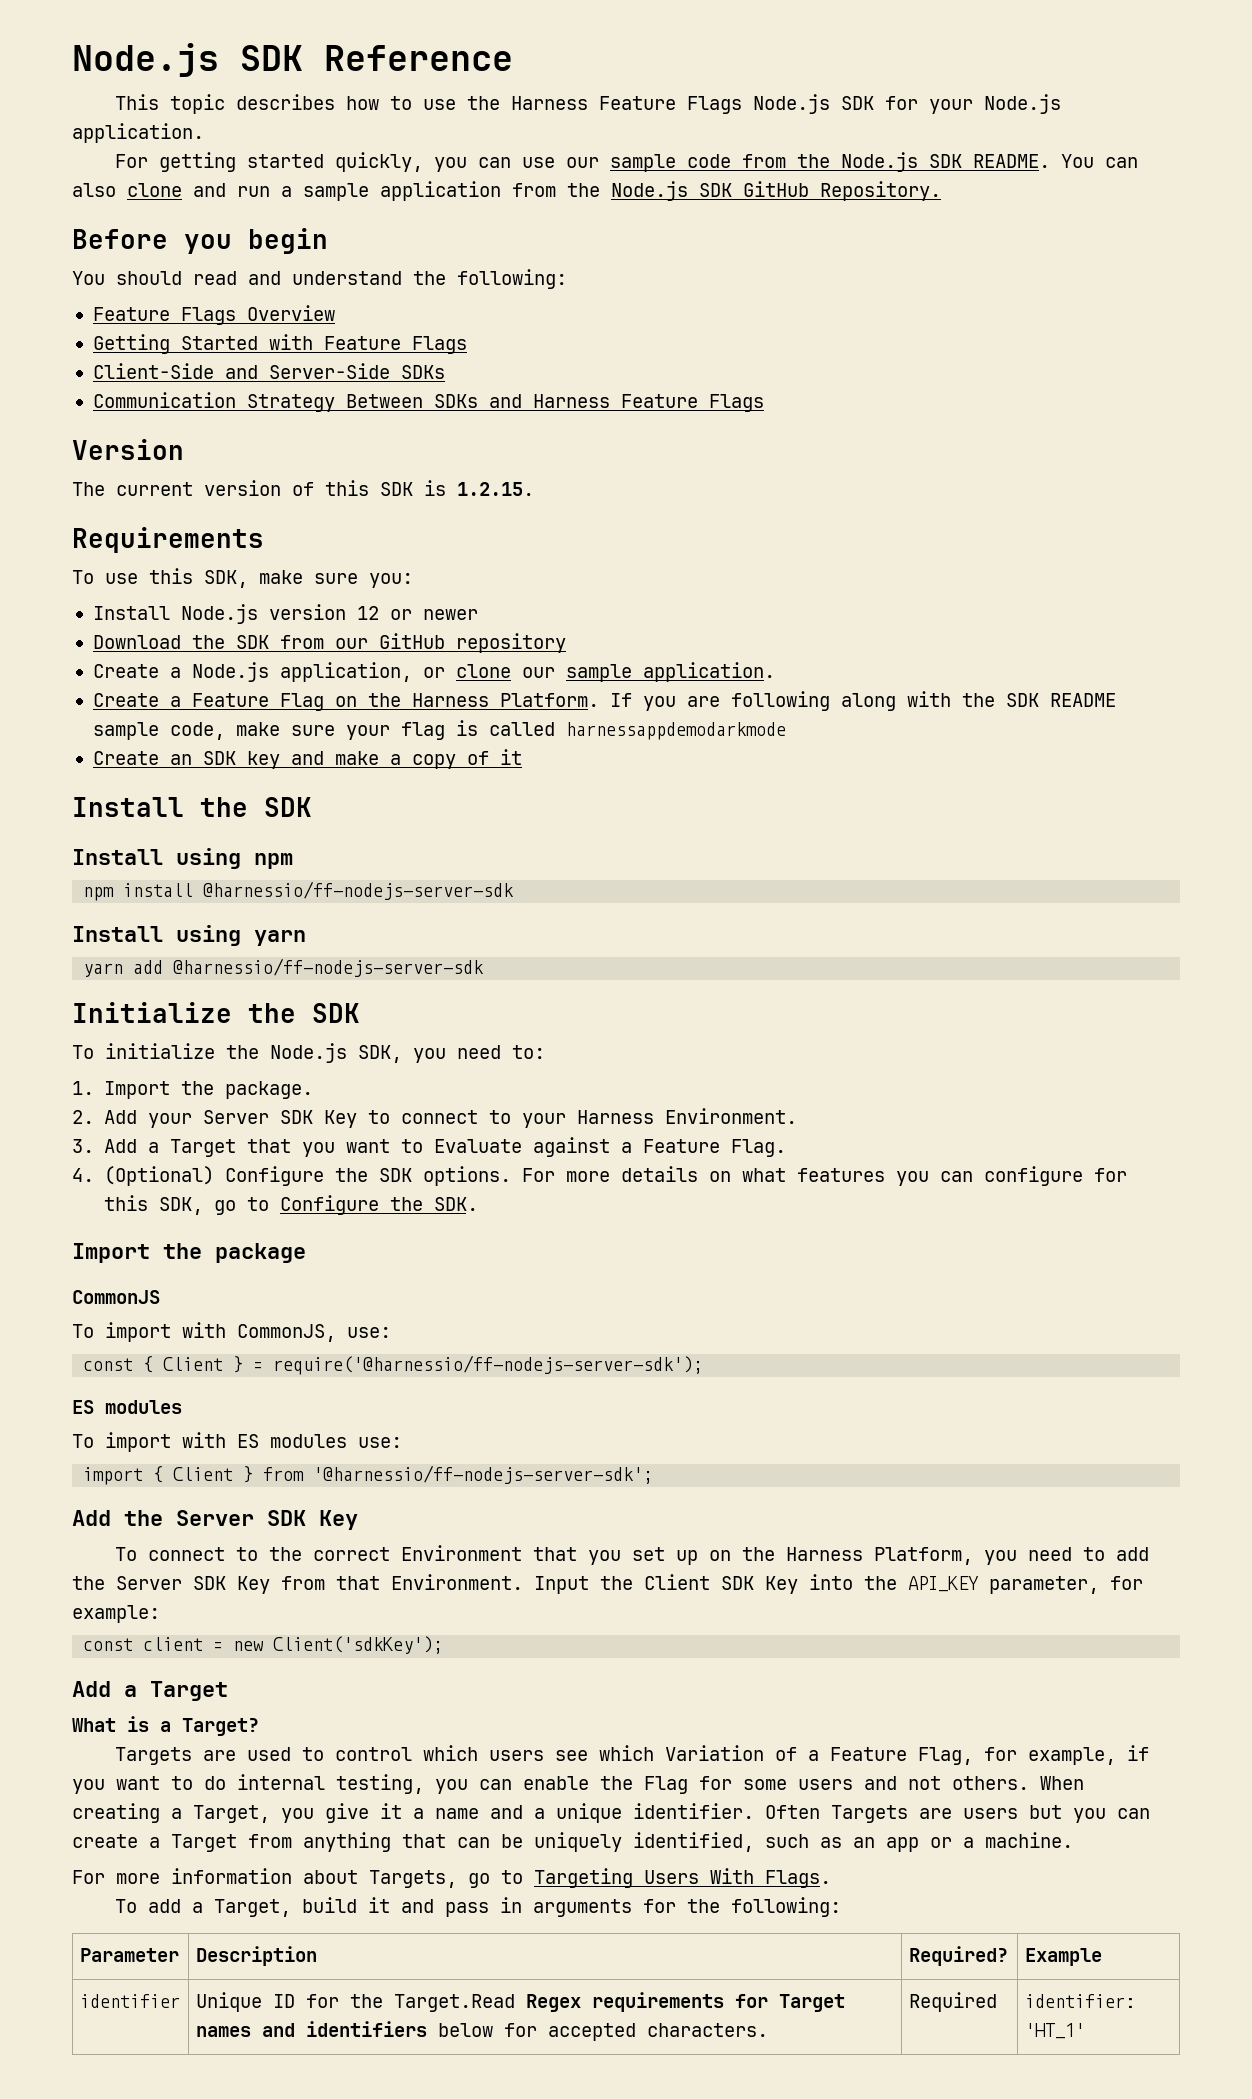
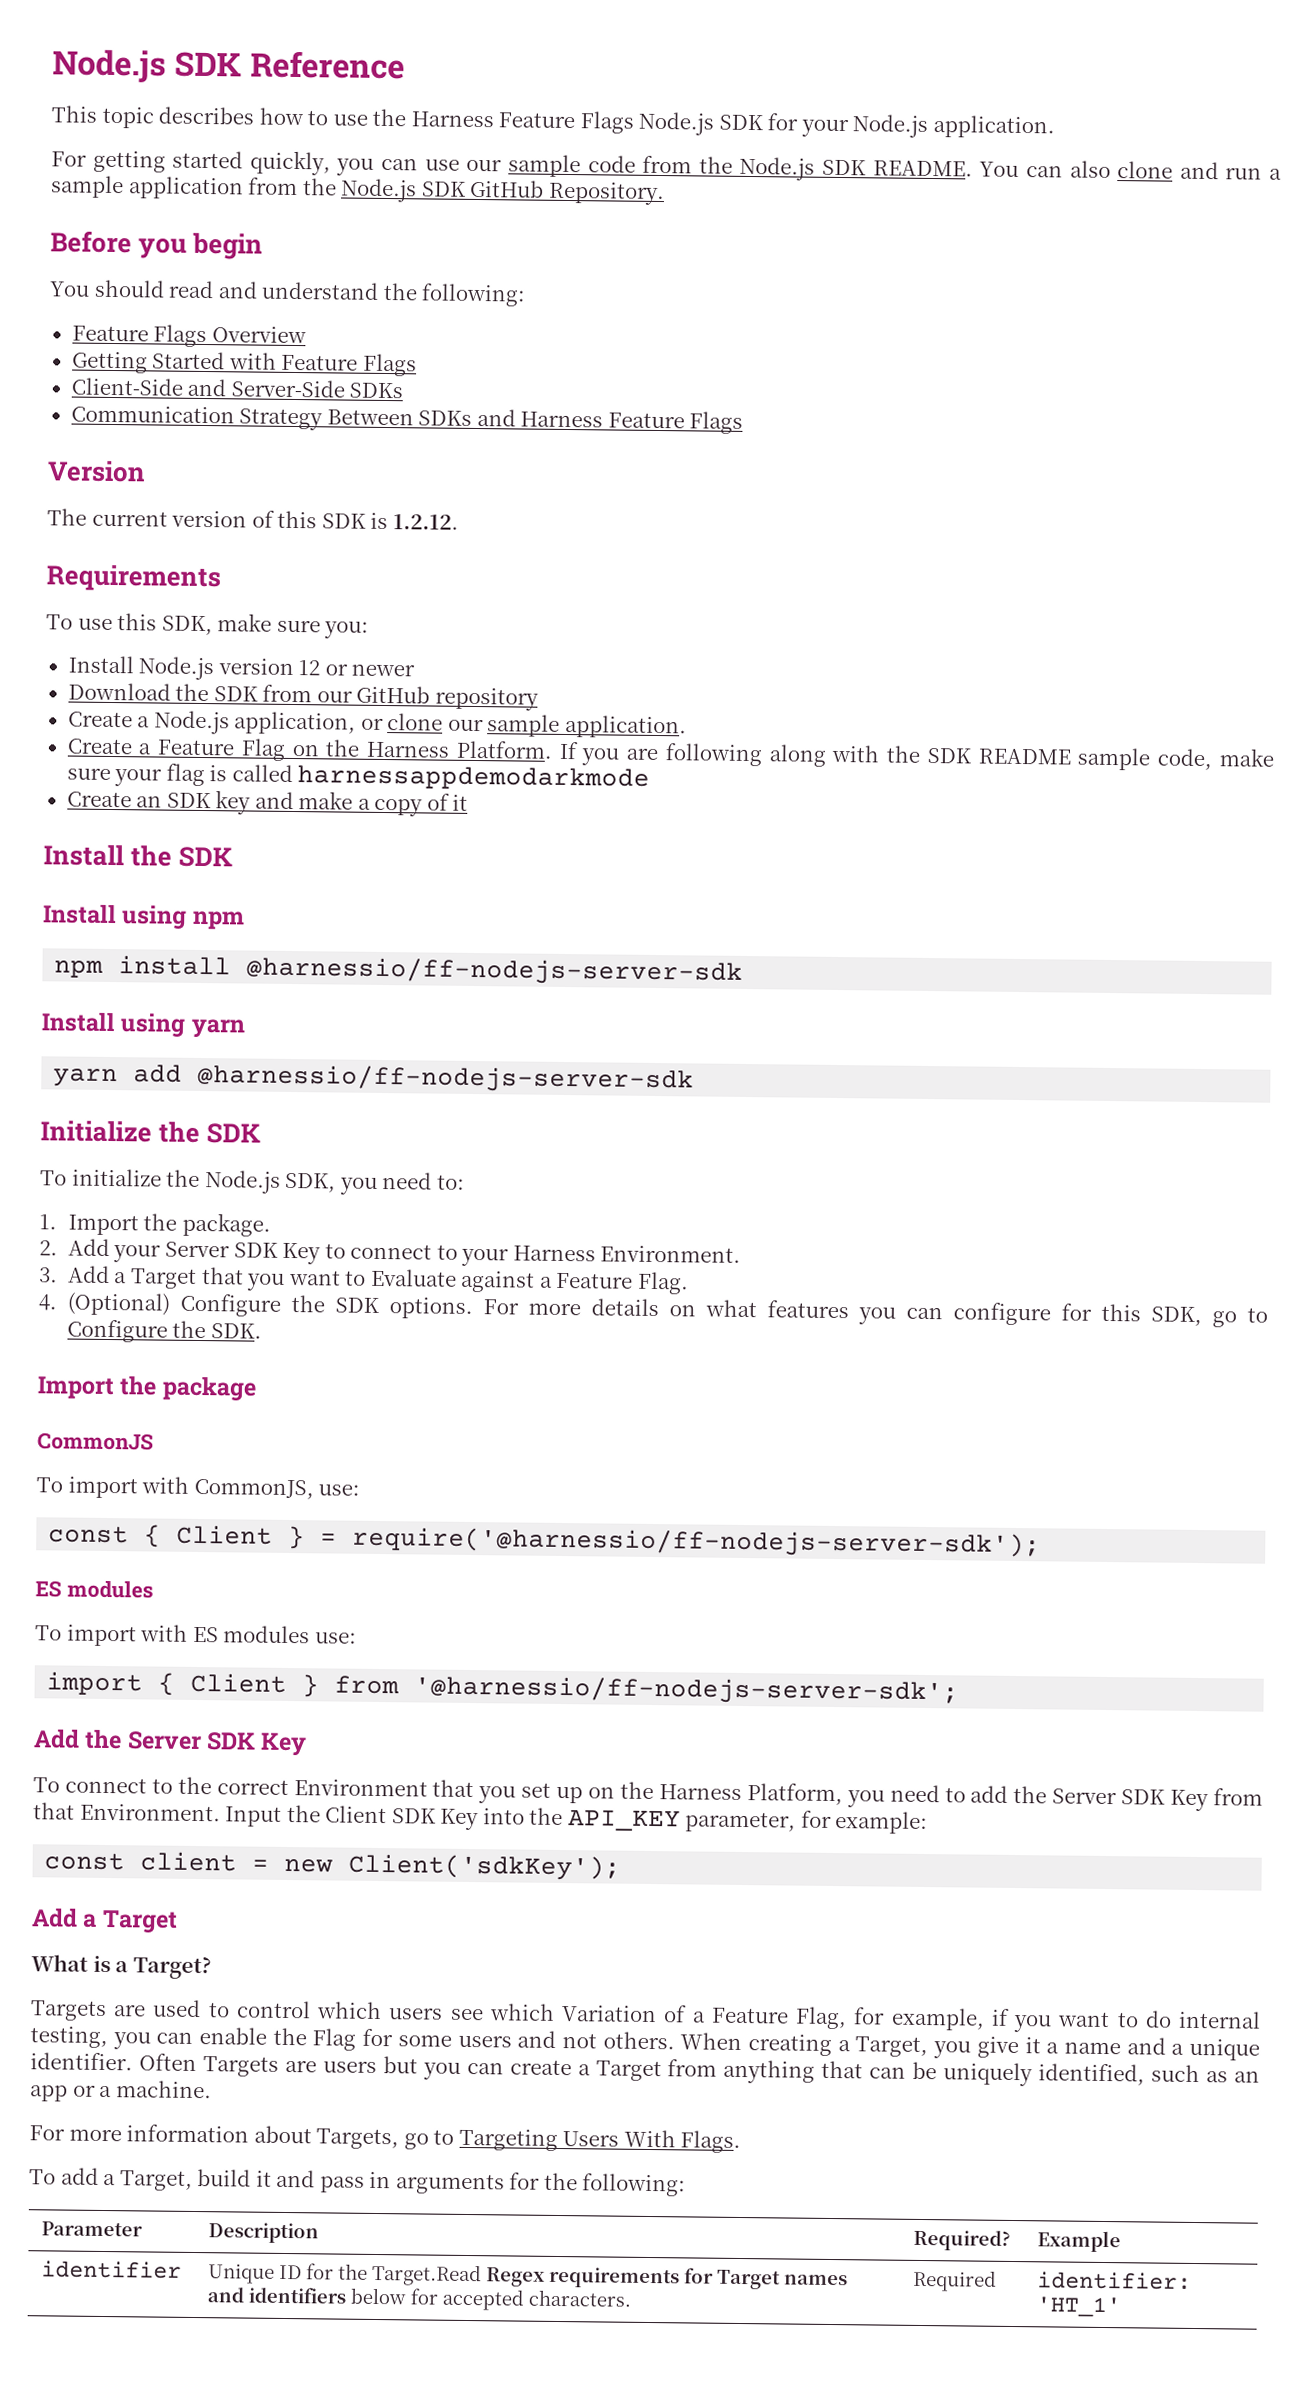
- The current version of this SDK is 1.2.15.
+ The current version of this SDK is 1.2.12.

